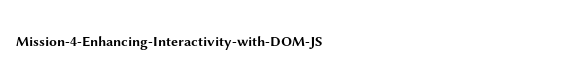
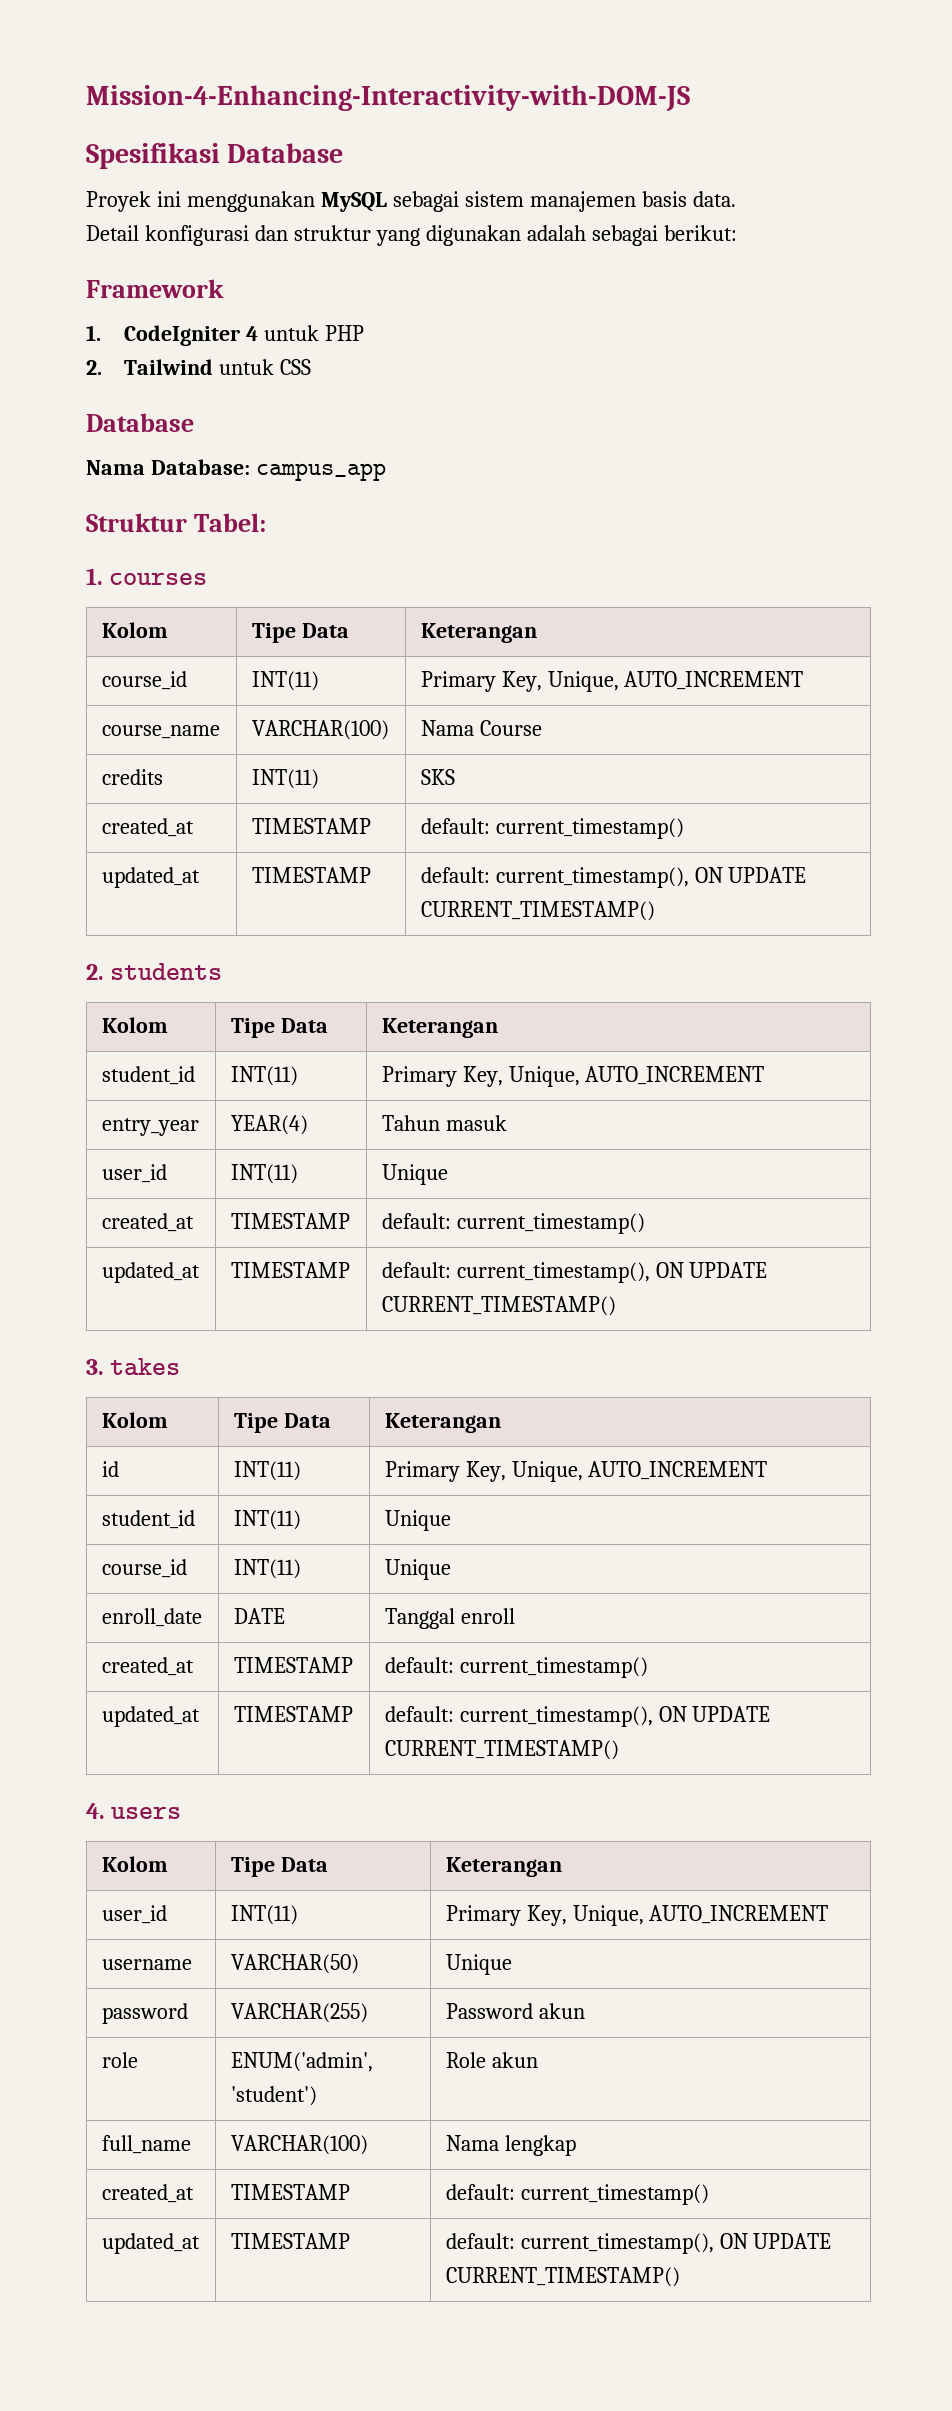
+ Spesifikasi Database
+ Proyek ini menggunakan MySQL sebagai sistem manajemen basis data.
+ Detail konfigurasi dan struktur yang digunakan adalah sebagai berikut:
+ Framework
+ 1. CodeIgniter 4 untuk PHP
+ 2. Tailwind untuk CSS
+ Database
+ Nama Database: campus_app
+ Struktur Tabel:
+ 1. courses
+ Kolom | Tipe Data | Keterangan
+ course_id | INT(11) | Primary Key, Unique, AUTO_INCREMENT
+ course_name | VARCHAR(100) | Nama Course
+ credits | INT(11) | SKS
+ created_at | TIMESTAMP | default: current_timestamp()
+ updated_at | TIMESTAMP | default: current_timestamp(), ON UPDATE CURRENT_TIMESTAMP()
+ 2. students
+ Kolom | Tipe Data | Keterangan
+ student_id | INT(11) | Primary Key, Unique, AUTO_INCREMENT
+ entry_year | YEAR(4) | Tahun masuk
+ user_id | INT(11) | Unique
+ created_at | TIMESTAMP | default: current_timestamp()
+ updated_at | TIMESTAMP | default: current_timestamp(), ON UPDATE CURRENT_TIMESTAMP()
+ 3. takes
+ Kolom | Tipe Data | Keterangan
+ id | INT(11) | Primary Key, Unique, AUTO_INCREMENT
+ student_id | INT(11) | Unique
+ course_id | INT(11) | Unique
+ enroll_date | DATE | Tanggal enroll
+ created_at | TIMESTAMP | default: current_timestamp()
+ updated_at | TIMESTAMP | default: current_timestamp(), ON UPDATE CURRENT_TIMESTAMP()
+ 4. users
+ Kolom | Tipe Data | Keterangan
+ user_id | INT(11) | Primary Key, Unique, AUTO_INCREMENT
+ username | VARCHAR(50) | Unique
+ password | VARCHAR(255) | Password akun
+ role | ENUM('admin', 'student') | Role akun
+ full_name | VARCHAR(100) | Nama lengkap
+ created_at | TIMESTAMP | default: current_timestamp()
+ updated_at | TIMESTAMP | default: current_timestamp(), ON UPDATE CURRENT_TIMESTAMP()

